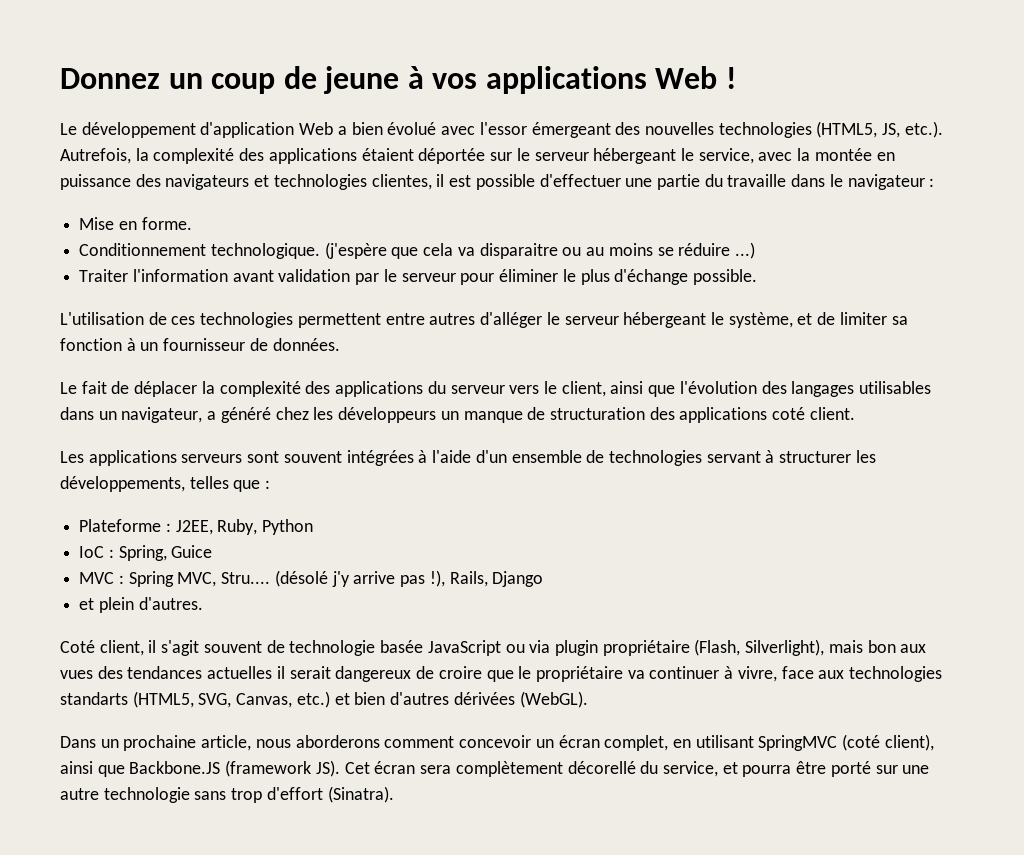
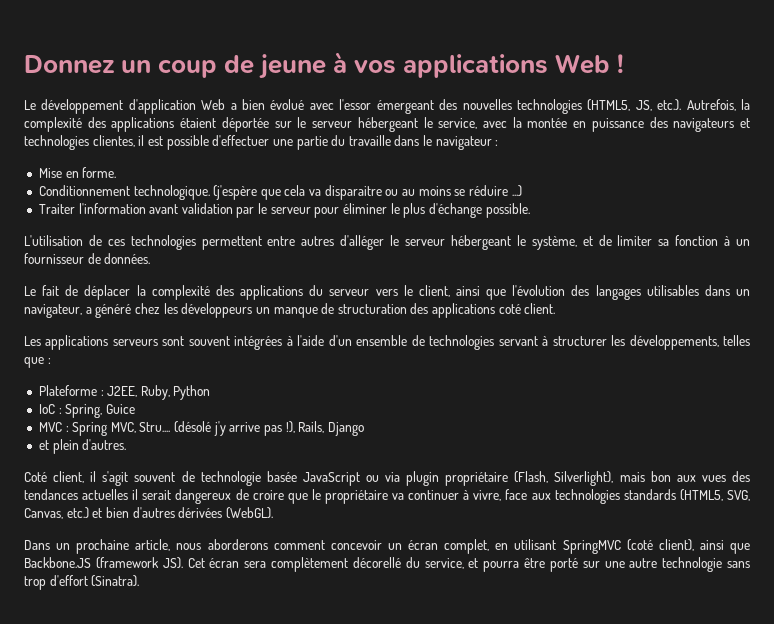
- Coté client, il s'agit souvent de technologie basée JavaScript ou via plugin propriétaire (Flash, Silverlight), mais bon aux vues des tendances actuelles il serait dangereux de croire que le propriétaire va continuer à vivre, face aux technologies standarts (HTML5, SVG, Canvas, etc.) et bien d'autres dérivées (WebGL).
+ Coté client, il s'agit souvent de technologie basée JavaScript ou via plugin propriétaire (Flash, Silverlight), mais bon aux vues des tendances actuelles il serait dangereux de croire que le propriétaire va continuer à vivre, face aux technologies standards (HTML5, SVG, Canvas, etc.) et bien d'autres dérivées (WebGL).

